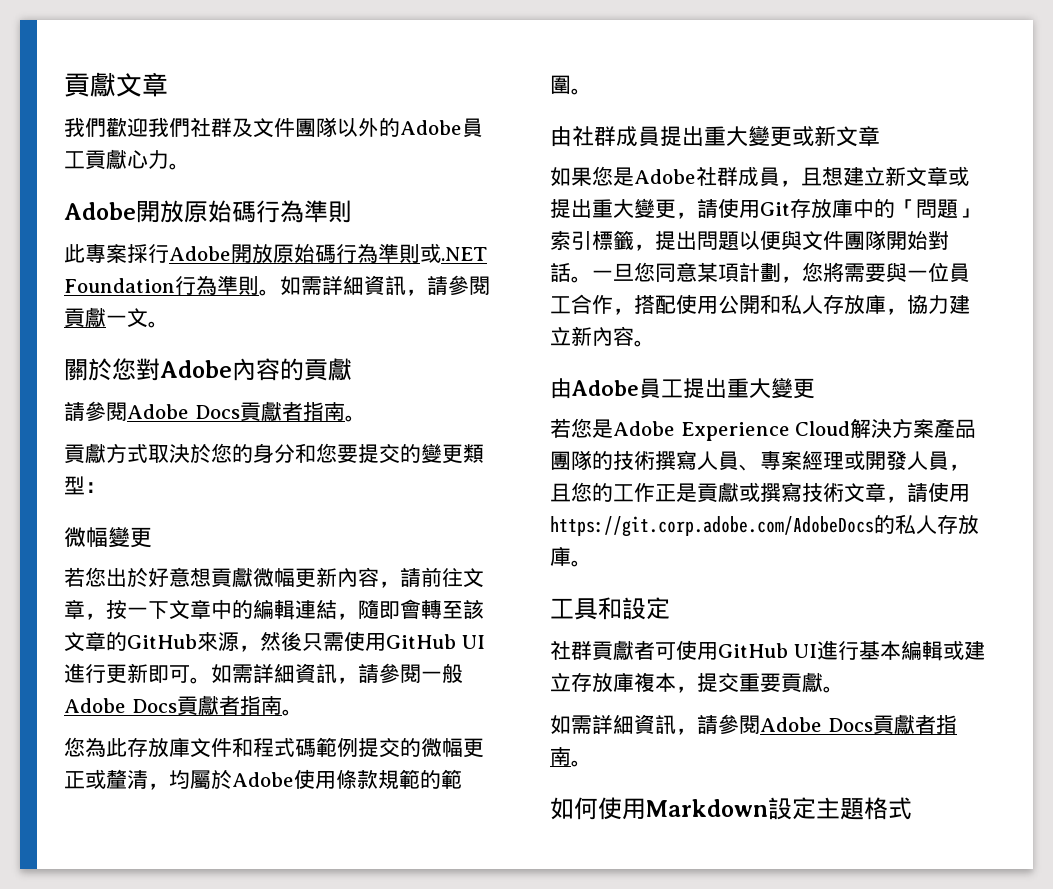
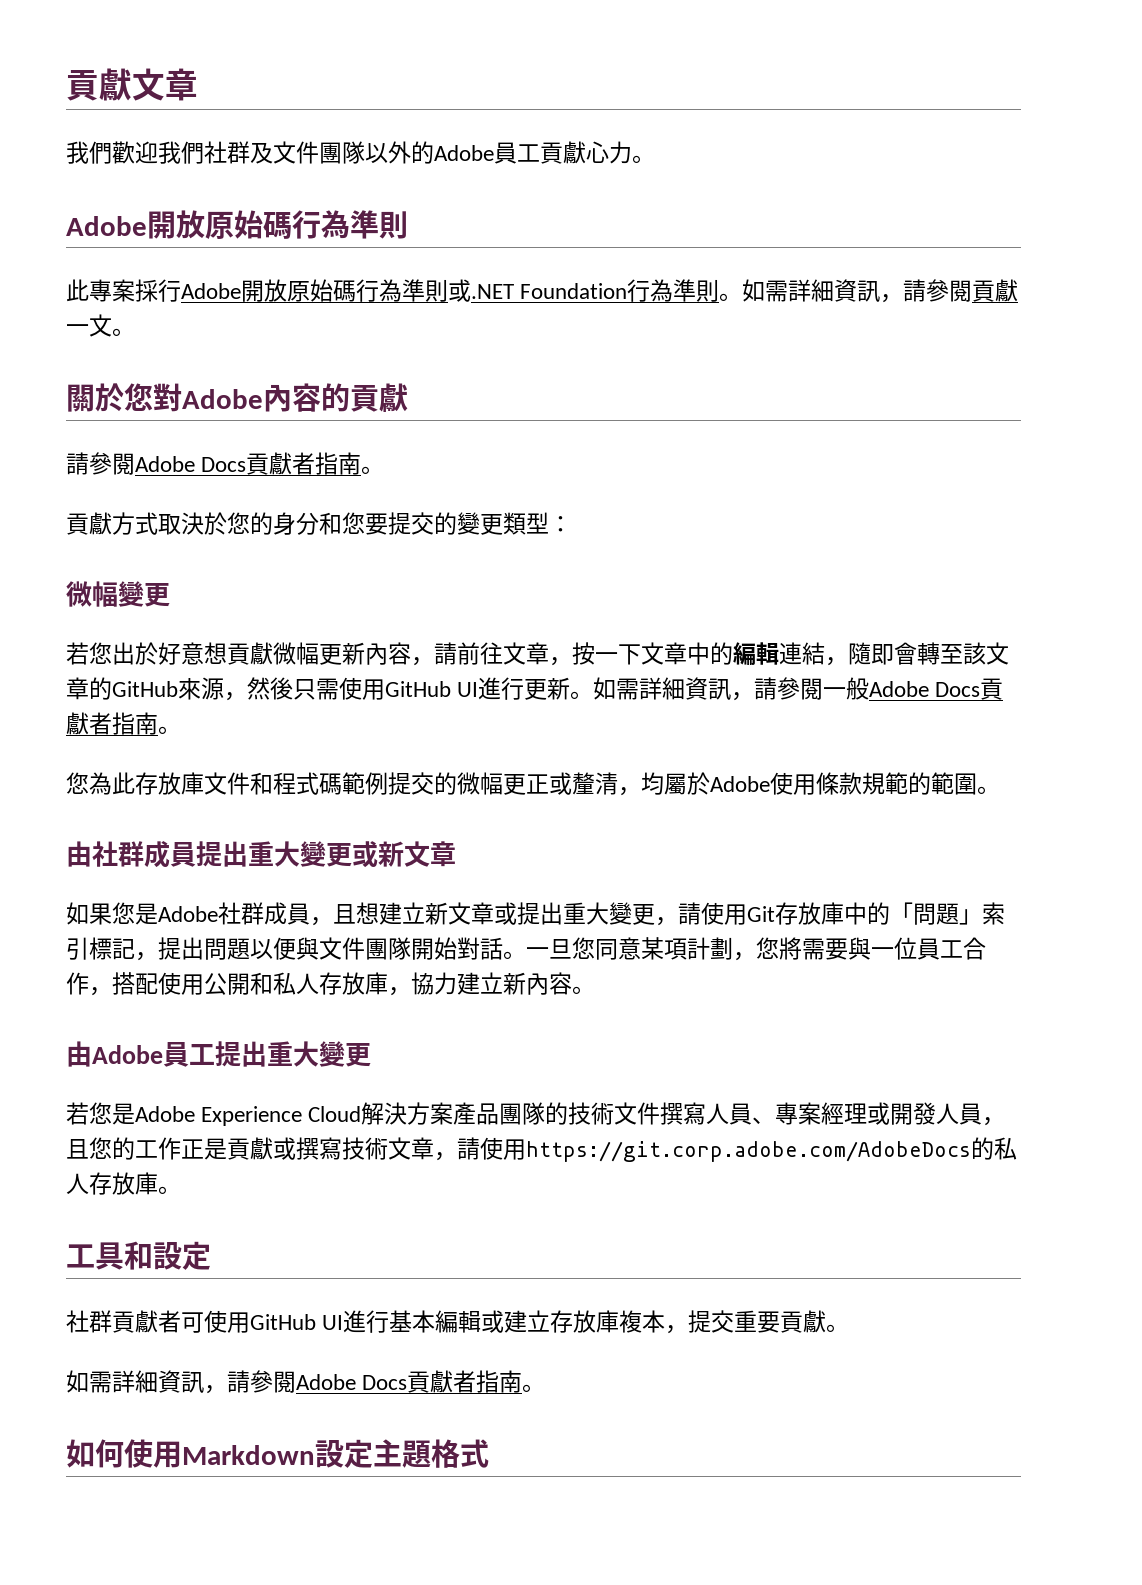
- 若您出於好意想貢獻微幅更新內容，請前往文章，按一下文章中的編輯連結，隨即會轉至該文章的GitHub來源，然後只需使用GitHub UI進行更新即可。
+ 若您出於好意想貢獻微幅更新內容，請前往文章，按一下文章中的編輯連結，隨即會轉至該文章的GitHub來源，然後只需使用GitHub UI進行更新。
- 如果您是Adobe社群成員，且想建立新文章或提出重大變更，請使用Git存放庫中的「問題」索引標籤，提出問題以便與文件團隊開始對話。
+ 如果您是Adobe社群成員，且想建立新文章或提出重大變更，請使用Git存放庫中的「問題」索引標記，提出問題以便與文件團隊開始對話。
- 若您是Adobe Experience Cloud解決方案產品團隊的技術撰寫人員、專案經理或開發人員，且您的工作正是貢獻或撰寫技術文章，請使用https://git.corp.adobe.com/AdobeDocs的私人存放庫。
+ 若您是Adobe Experience Cloud解決方案產品團隊的技術文件撰寫人員、專案經理或開發人員，且您的工作正是貢獻或撰寫技術文章，請使用https://git.corp.adobe.com/AdobeDocs的私人存放庫。

